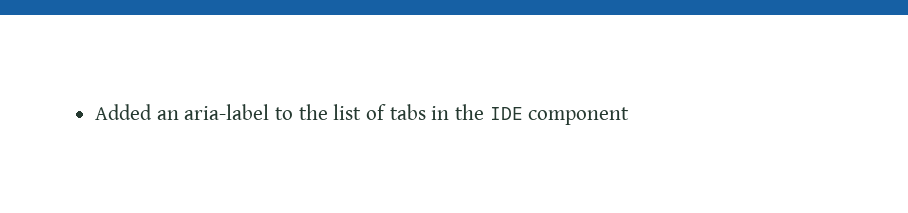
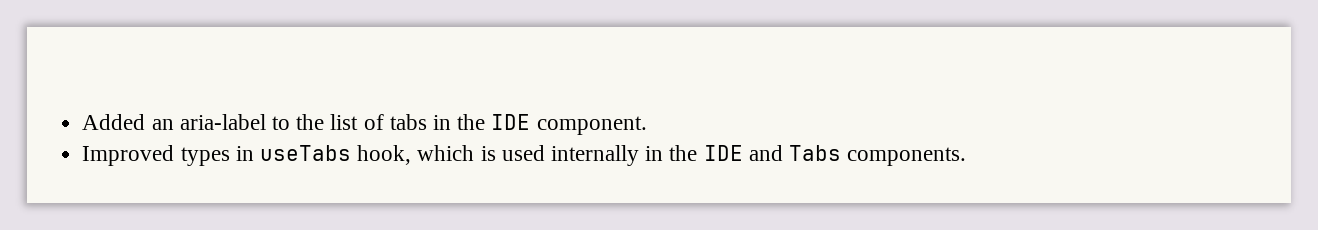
- Added an aria-label to the list of tabs in the IDE component
+ Added an aria-label to the list of tabs in the IDE component.
+ Improved types in useTabs hook, which is used internally in the IDE and Tabs components.

